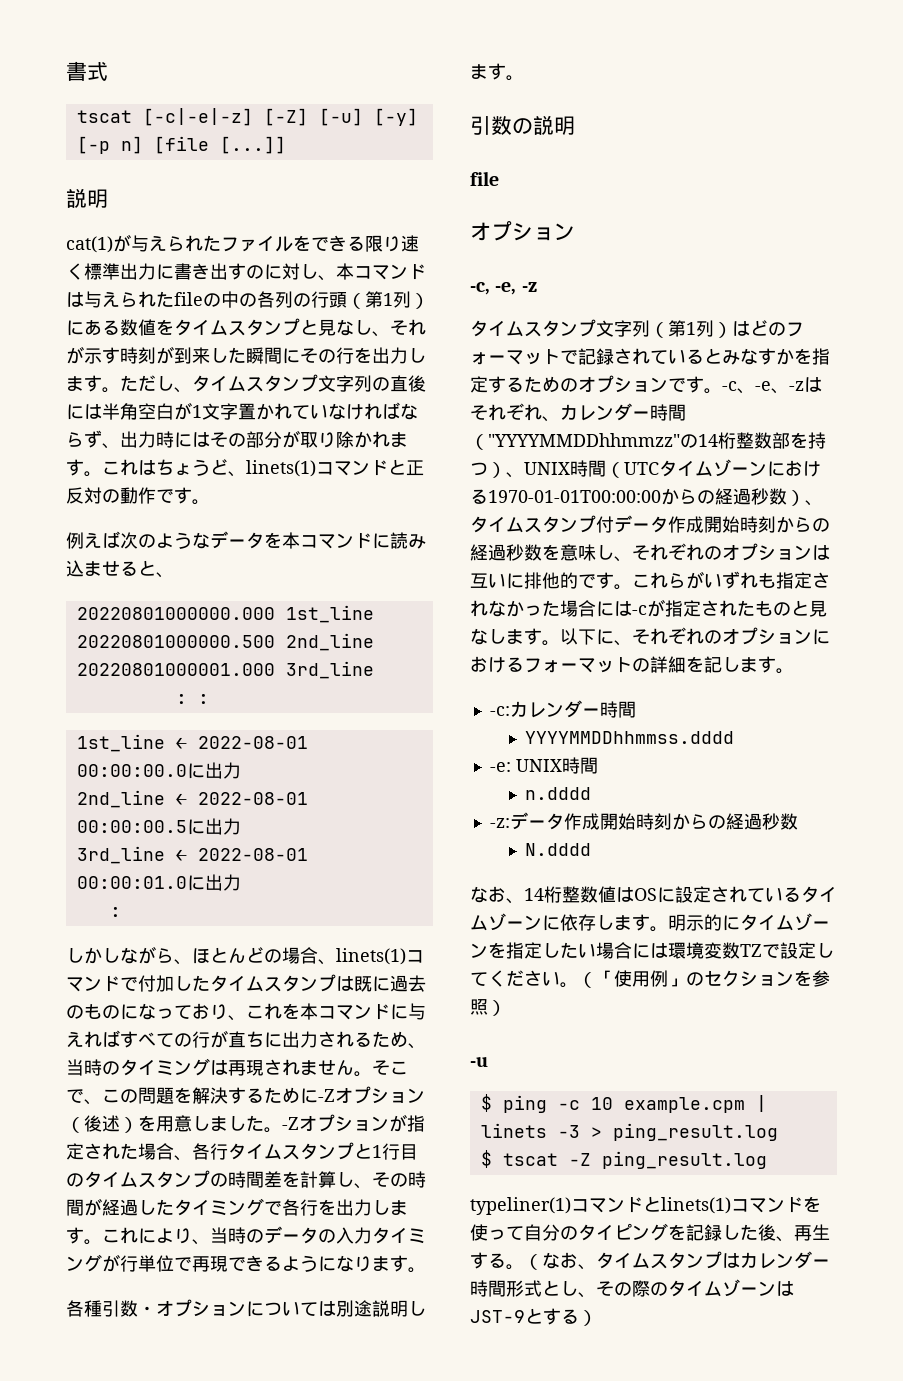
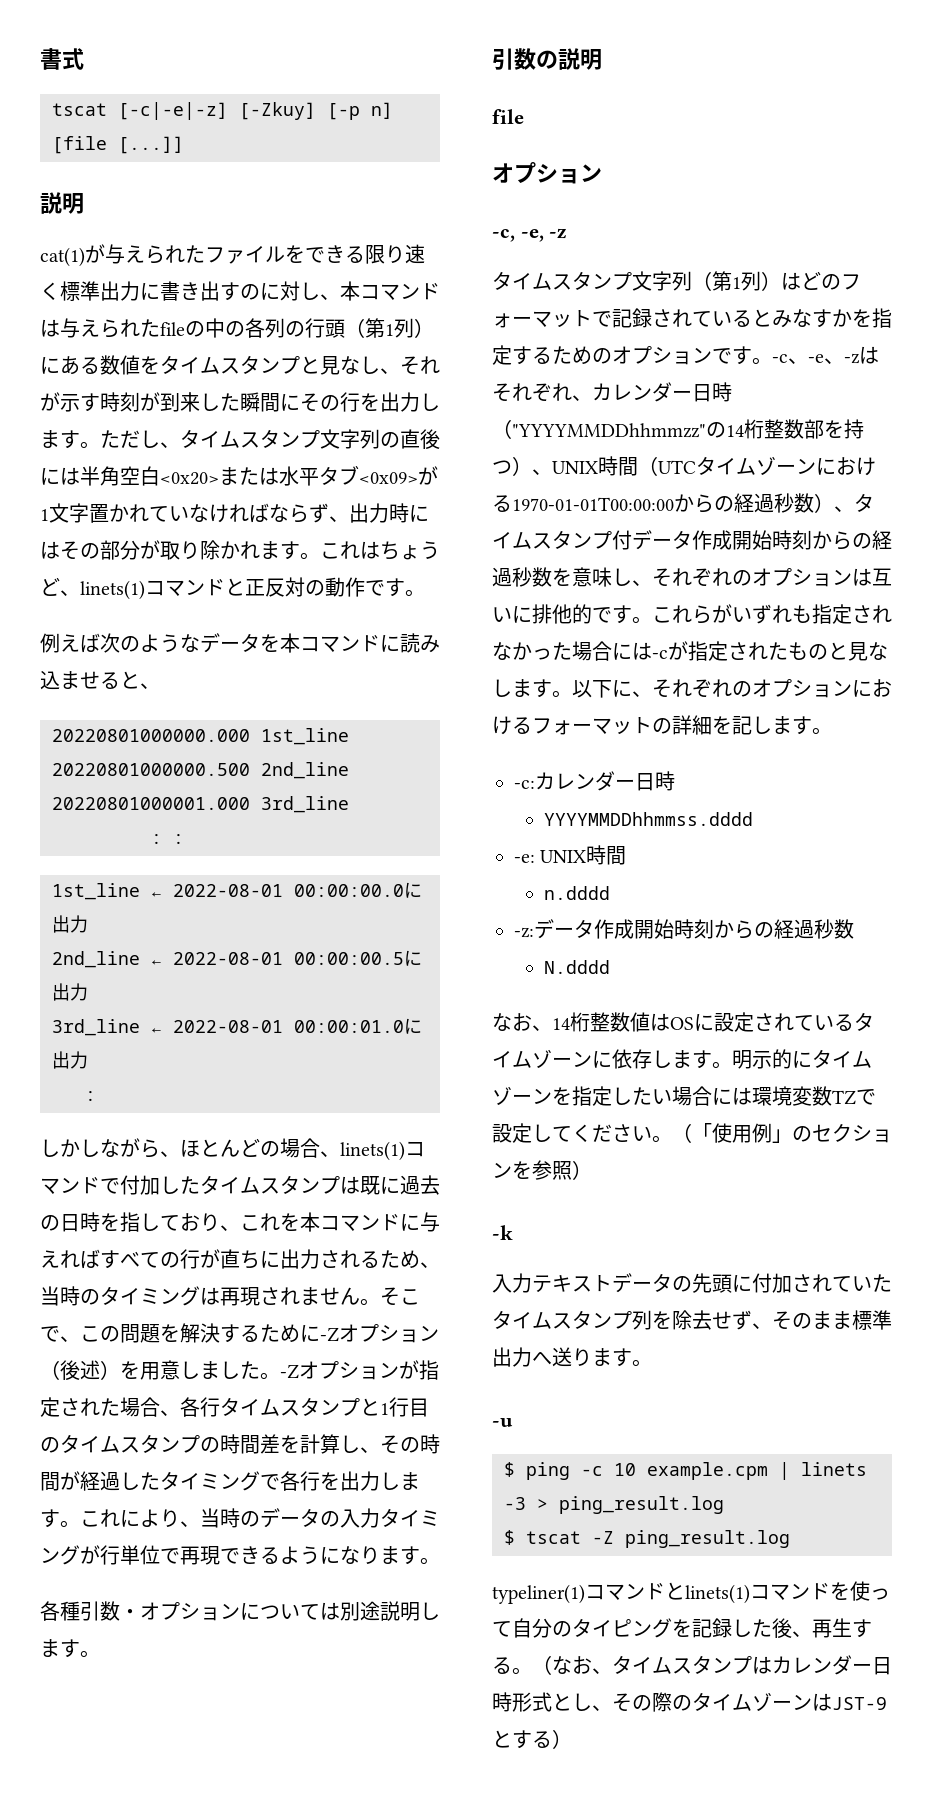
- tscat [-c|-e|-z] [-Z] [-u] [-y] [-p n] [file [...]]
+ tscat [-c|-e|-z] [-Zkuy] [-p n] [file [...]]
- ただし、タイムスタンプ文字列の直後には半角空白が1文字置かれていなければならず、出力時にはその部分が取り除かれます。
+ ただし、タイムスタンプ文字列の直後には半角空白<0x20>または水平タブ<0x09>が1文字置かれていなければならず、出力時にはその部分が取り除かれます。
- しかしながら、ほとんどの場合、linets(1)コマンドで付加したタイムスタンプは既に過去のものになっており、これを本コマンドに与えればすべての行が直ちに出力されるため、当時のタイミングは再現されません。
+ しかしながら、ほとんどの場合、linets(1)コマンドで付加したタイムスタンプは既に過去の日時を指しており、これを本コマンドに与えればすべての行が直ちに出力されるため、当時のタイミングは再現されません。
- -c、-e、-zはそれぞれ、カレンダー時間（"YYYYMMDDhhmmzz"の14桁整数部を持つ）、UNIX時間（UTCタイムゾーンにおける1970-01-01T00:00:00からの経過秒数）、タイムスタンプ付データ作成開始時刻からの経過秒数を意味し、それぞれのオプションは互いに排他的です。
+ -c、-e、-zはそれぞれ、カレンダー日時（"YYYYMMDDhhmmzz"の14桁整数部を持つ）、UNIX時間（UTCタイムゾーンにおける1970-01-01T00:00:00からの経過秒数）、タイムスタンプ付データ作成開始時刻からの経過秒数を意味し、それぞれのオプションは互いに排他的です。
- -c:カレンダー時間
+ -c:カレンダー日時
+ -k
+ 入力テキストデータの先頭に付加されていたタイムスタンプ列を除去せず、そのまま標準出力へ送ります。
- （なお、タイムスタンプはカレンダー時間形式とし、その際のタイムゾーンはJST-9とする）
+ （なお、タイムスタンプはカレンダー日時形式とし、その際のタイムゾーンはJST-9とする）

